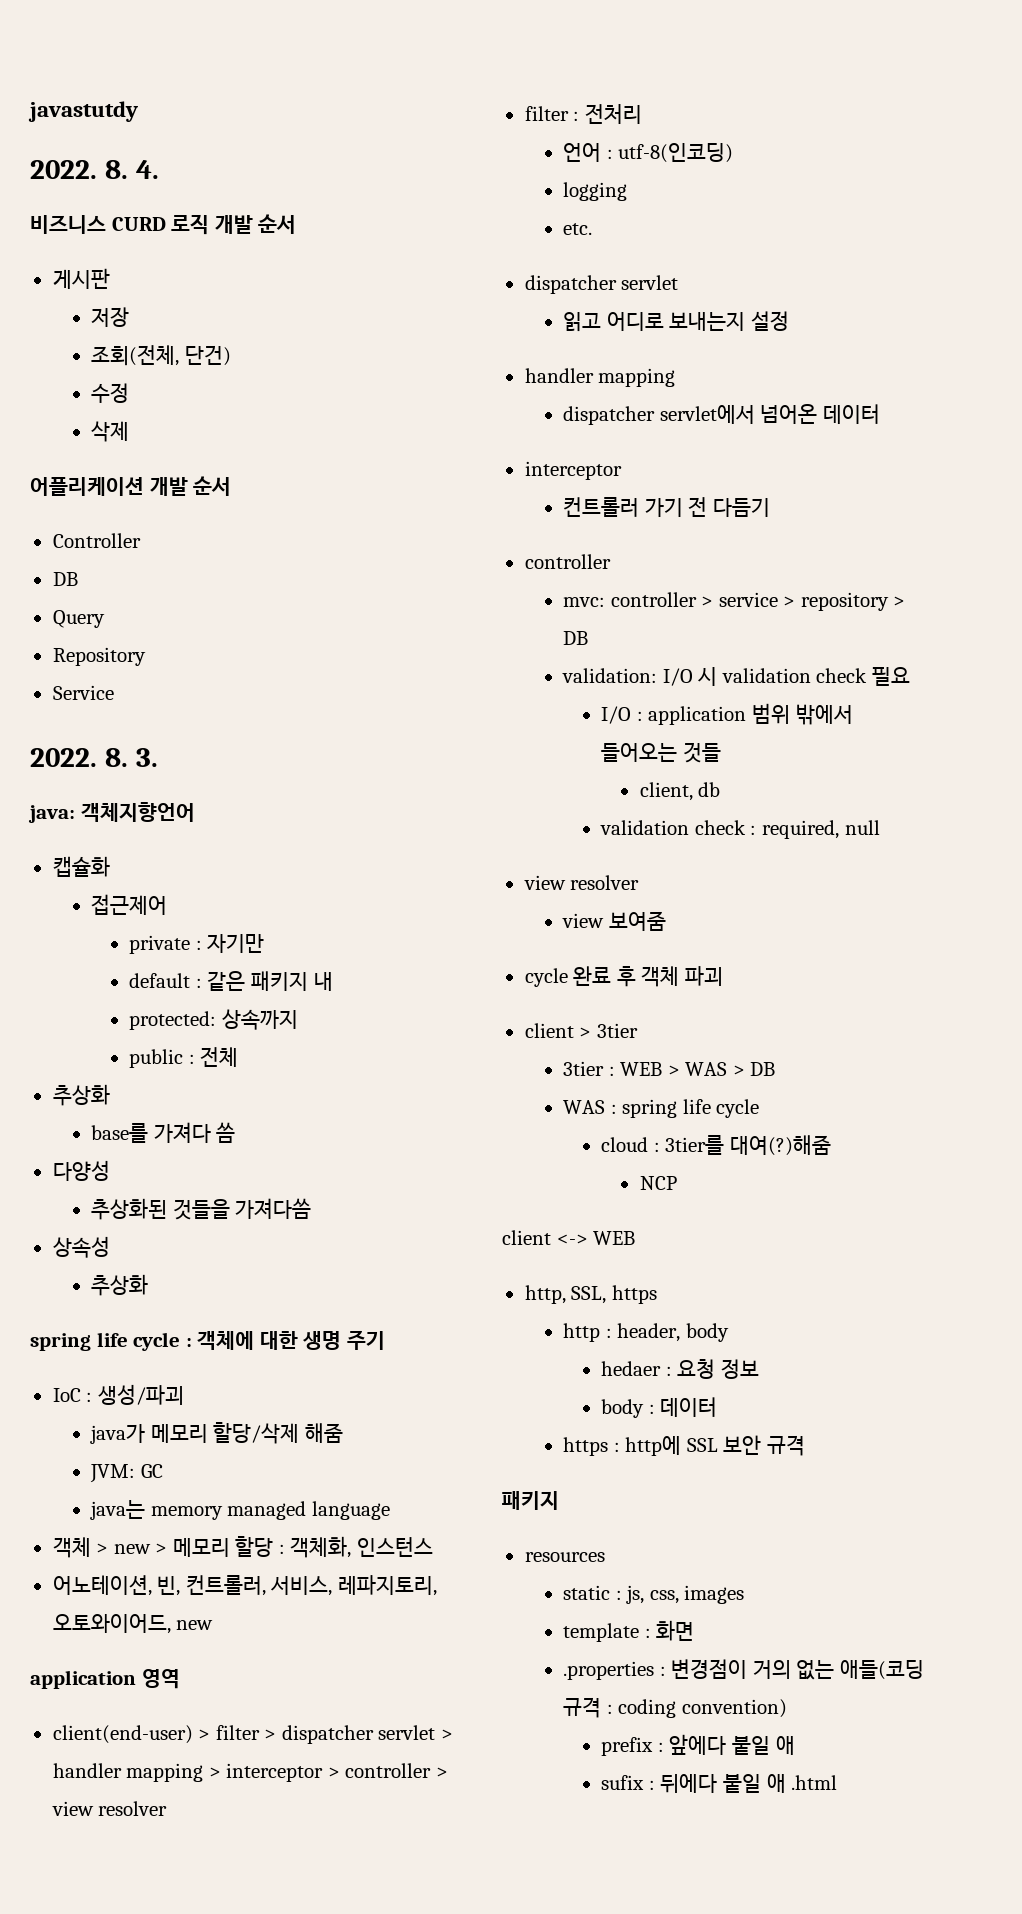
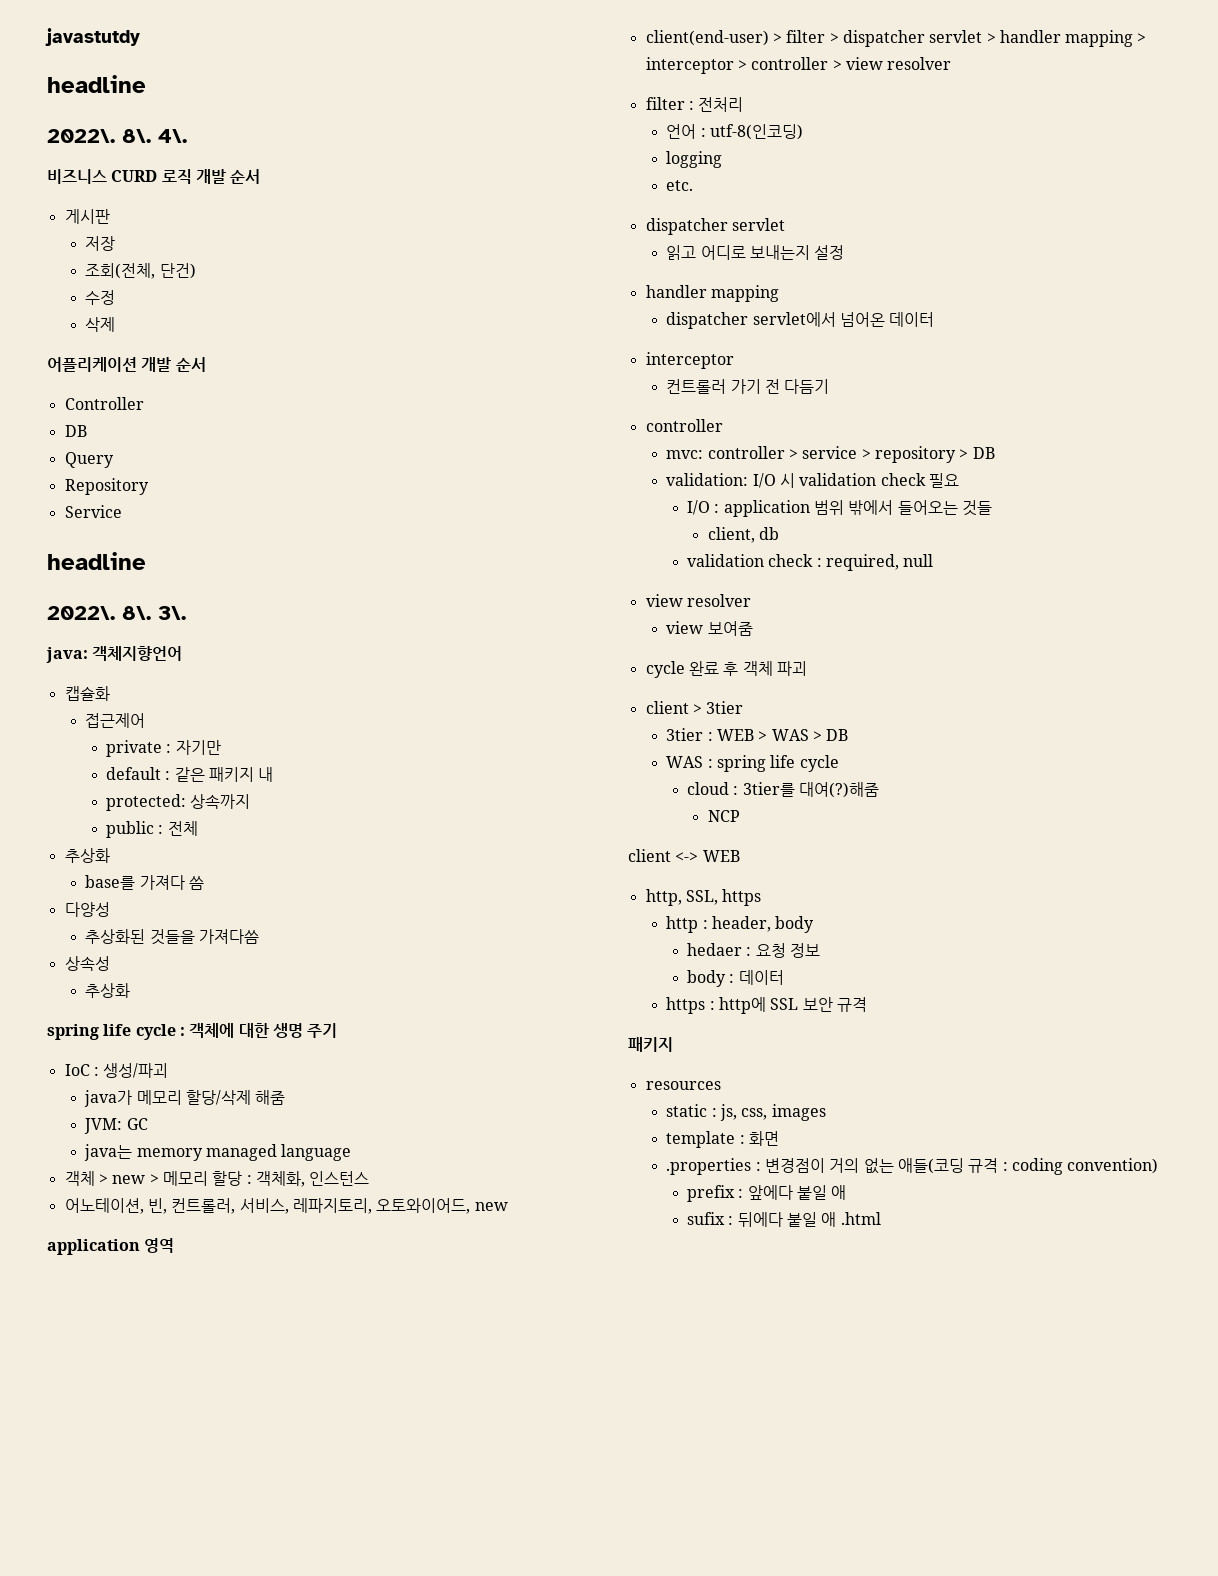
  javastutdy
- 2022. 8. 4.
+ headline
+ 2022\. 8\. 4\.
  Service
- 2022. 8. 3.
+ headline
+ 2022\. 8\. 3\.

